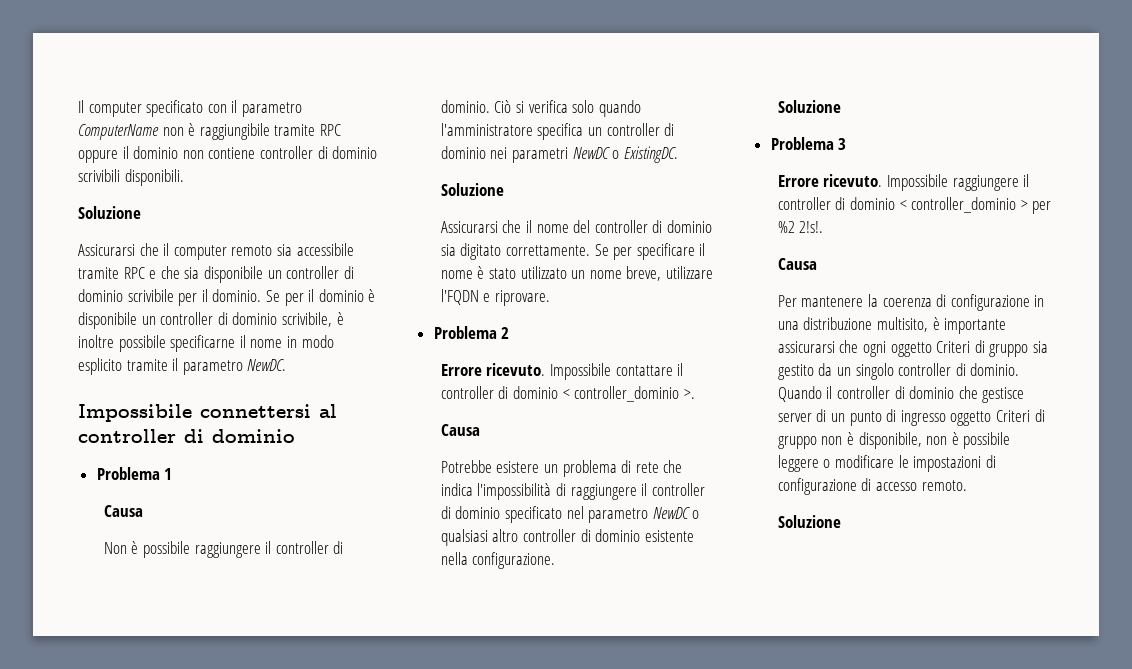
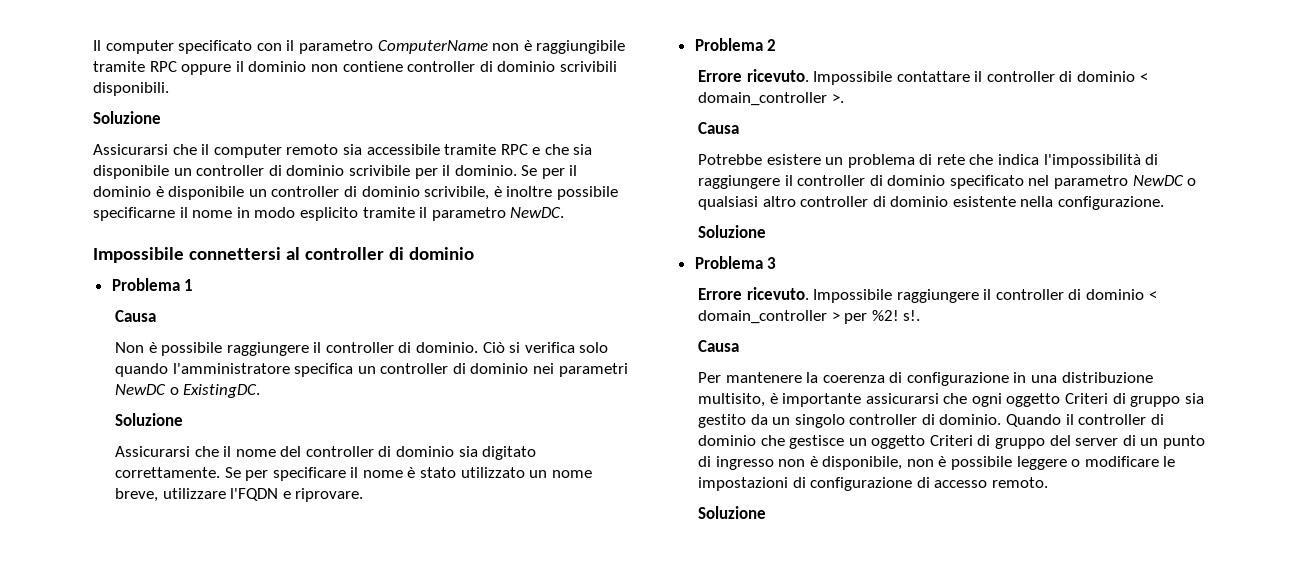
- Impossibile contattare il controller di dominio < controller_dominio >.
+ Impossibile contattare il controller di dominio < domain_controller >.
- Impossibile raggiungere il controller di dominio < controller_dominio > per %2 2!s!.
+ Impossibile raggiungere il controller di dominio < domain_controller > per %2! s!.
- Quando il controller di dominio che gestisce server di un punto di ingresso oggetto Criteri di gruppo non è disponibile, non è possibile leggere o modificare le impostazioni di configurazione di accesso remoto.
+ Quando il controller di dominio che gestisce un oggetto Criteri di gruppo del server di un punto di ingresso non è disponibile, non è possibile leggere o modificare le impostazioni di configurazione di accesso remoto.

